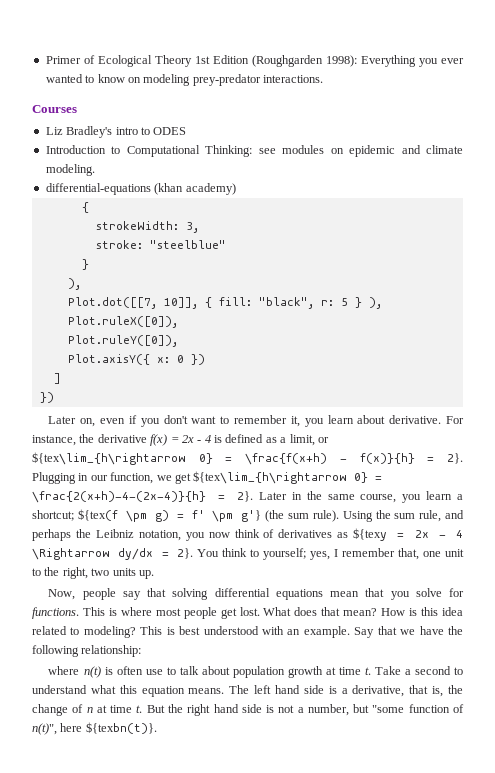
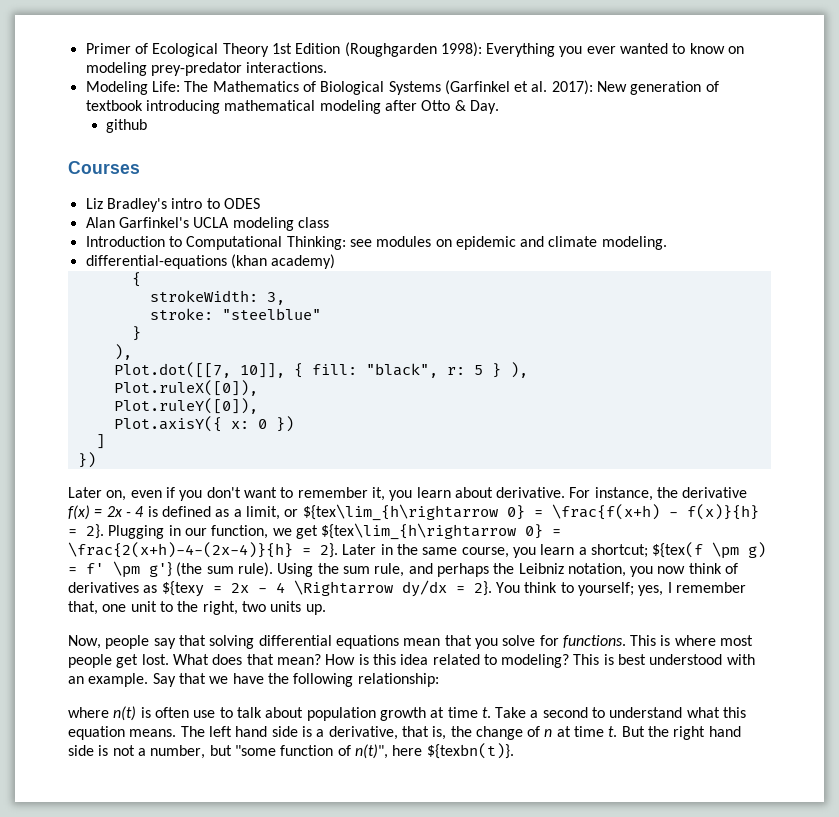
+ Modeling Life: The Mathematics of Biological Systems (Garfinkel et al. 2017): New generation of textbook introducing mathematical modeling after Otto & Day.
+ github
+ Alan Garfinkel's UCLA modeling class

